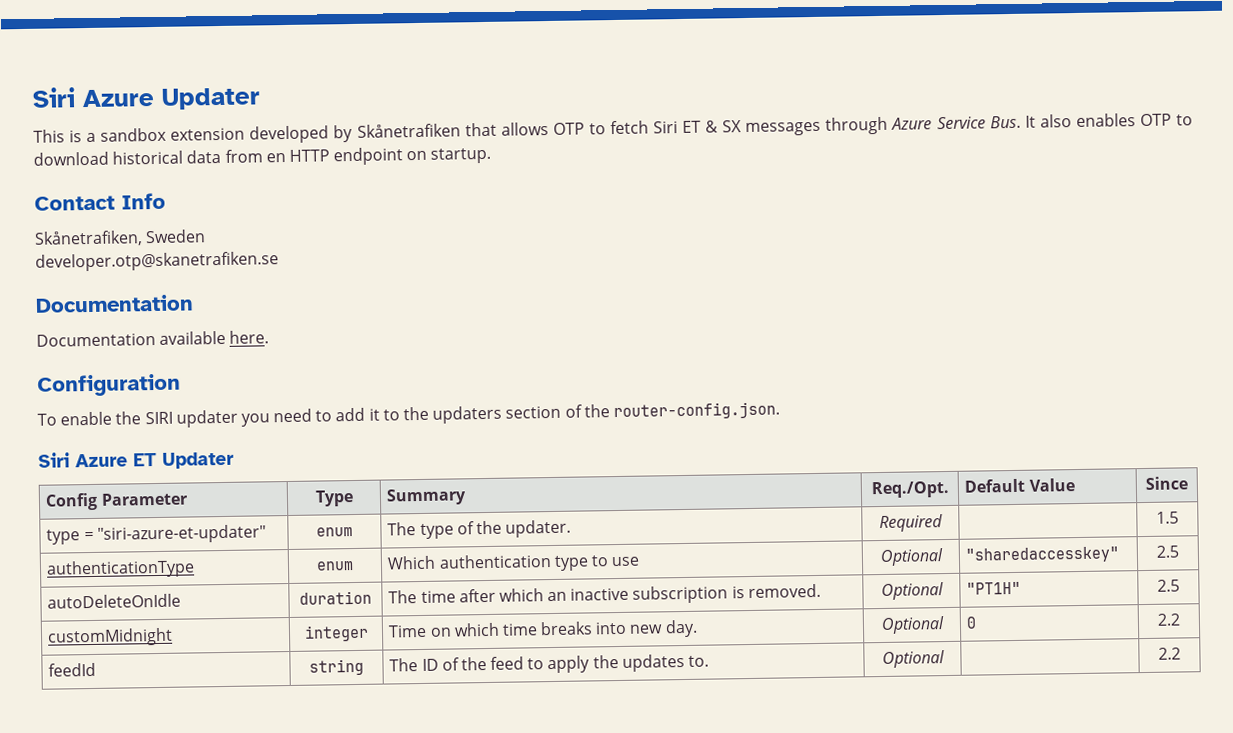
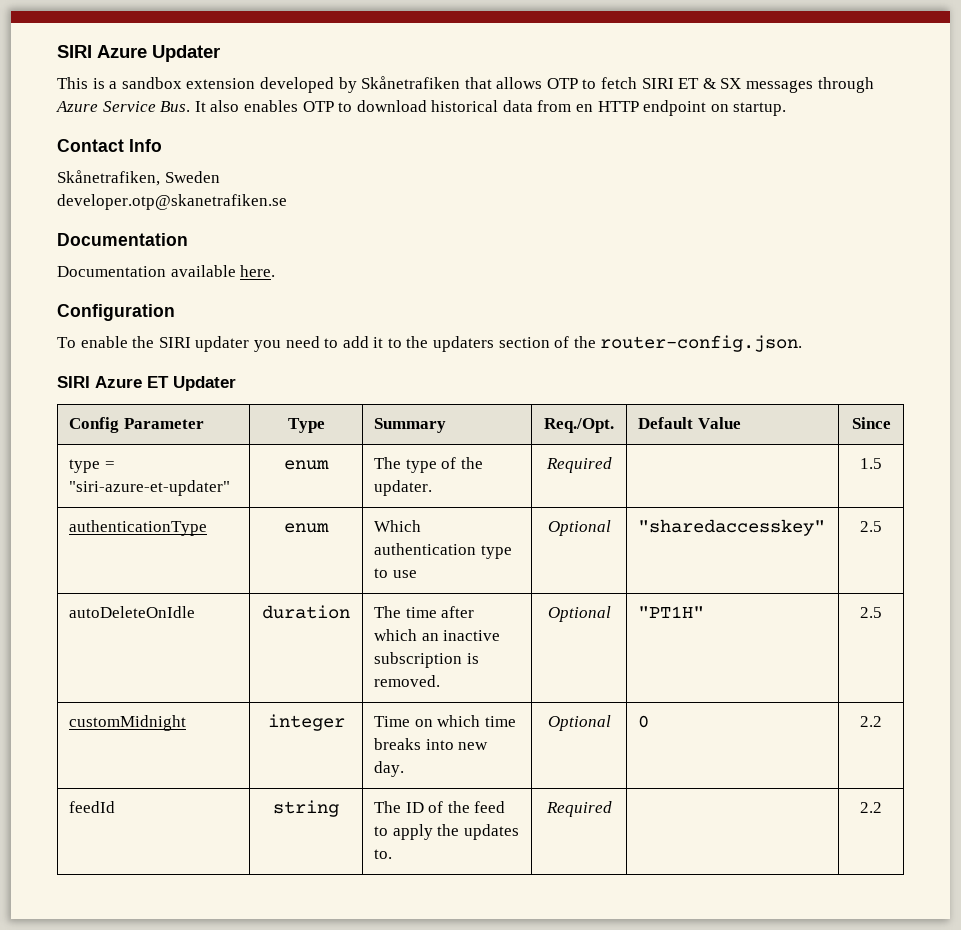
- Siri Azure Updater
+ SIRI Azure Updater
- This is a sandbox extension developed by Skånetrafiken that allows OTP to fetch Siri ET & SX messages through Azure Service Bus. It also enables OTP to download historical data from en HTTP endpoint on startup.
+ This is a sandbox extension developed by Skånetrafiken that allows OTP to fetch SIRI ET & SX messages through Azure Service Bus. It also enables OTP to download historical data from en HTTP endpoint on startup.
- Siri Azure ET Updater
+ SIRI Azure ET Updater
- feedId | string | The ID of the feed to apply the updates to. | Optional | | 2.2
+ feedId | string | The ID of the feed to apply the updates to. | Required | | 2.2

